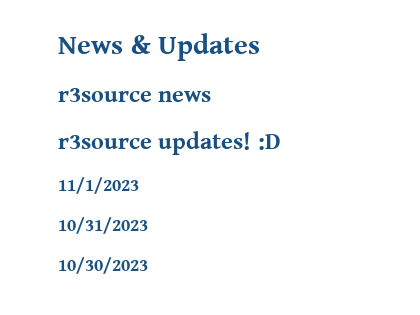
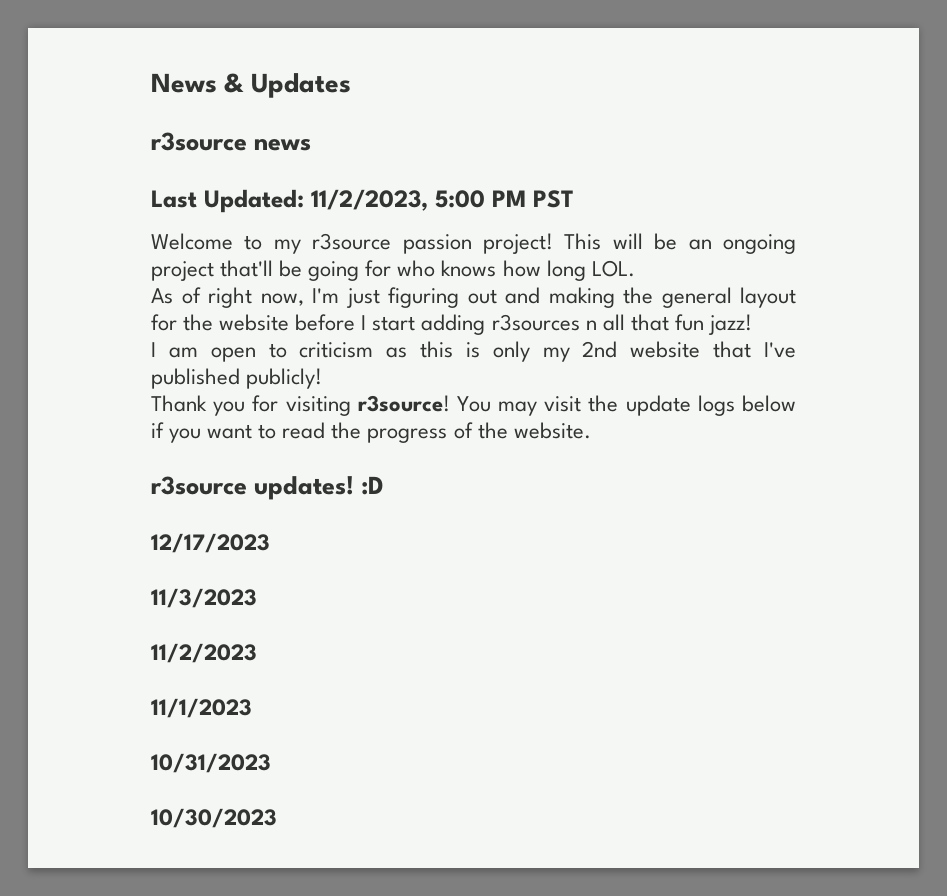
+ Last Updated: 11/2/2023, 5:00 PM PST
+ Welcome to my r3source passion project! This will be an ongoing project that'll be going for who knows how long LOL.
+ As of right now, I'm just figuring out and making the general layout for the website before I start adding r3sources n all that fun jazz!
+ I am open to criticism as this is only my 2nd website that I've published publicly!
+ Thank you for visiting r3source! You may visit the update logs below if you want to read the progress of the website.
+ 12/17/2023
+ 11/3/2023
+ 11/2/2023

